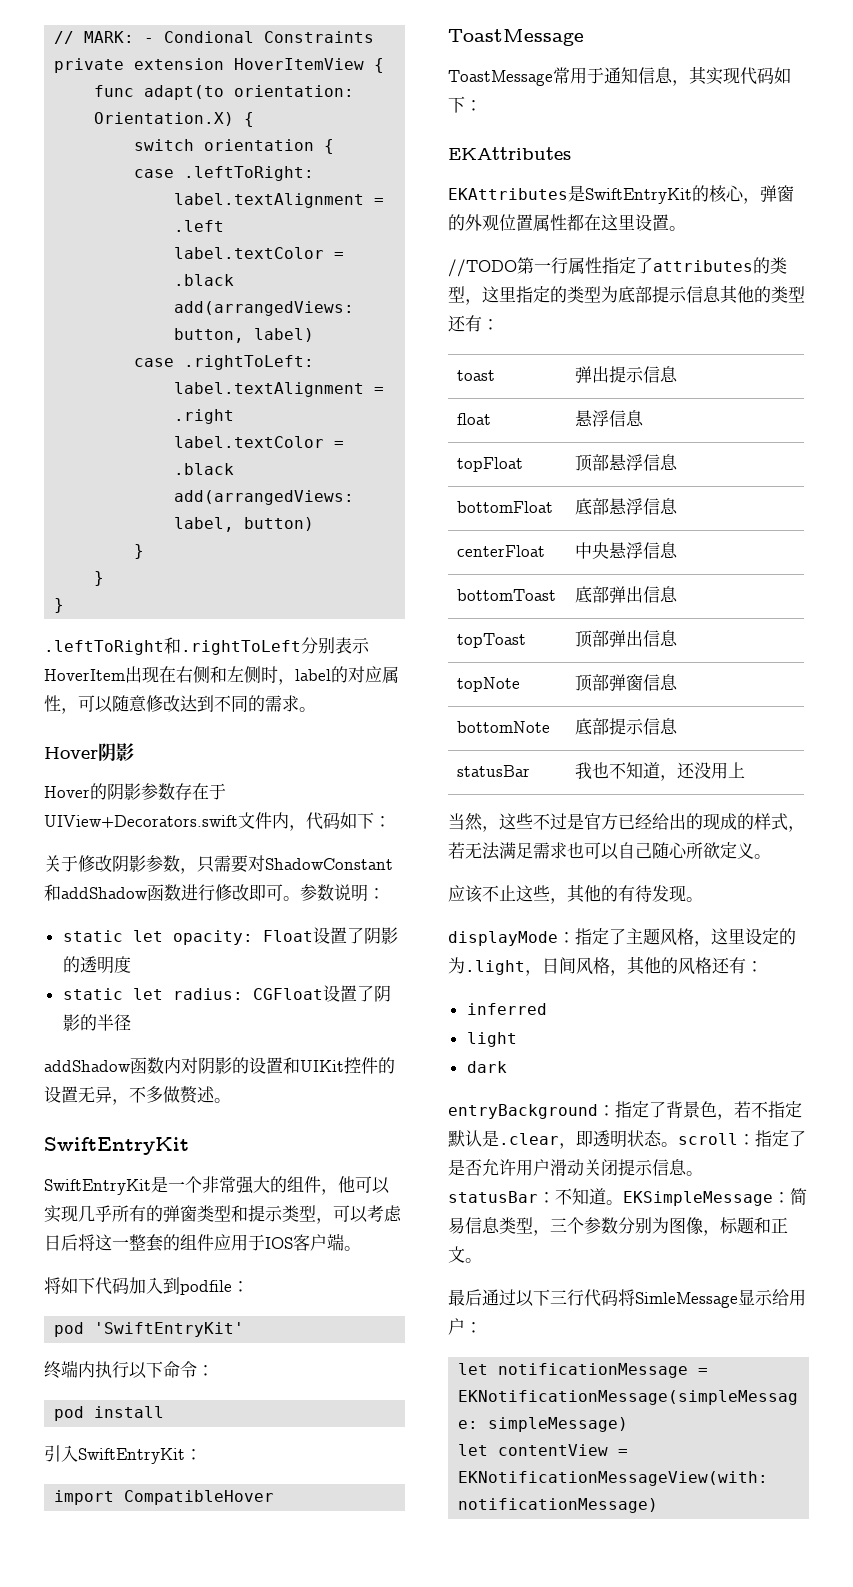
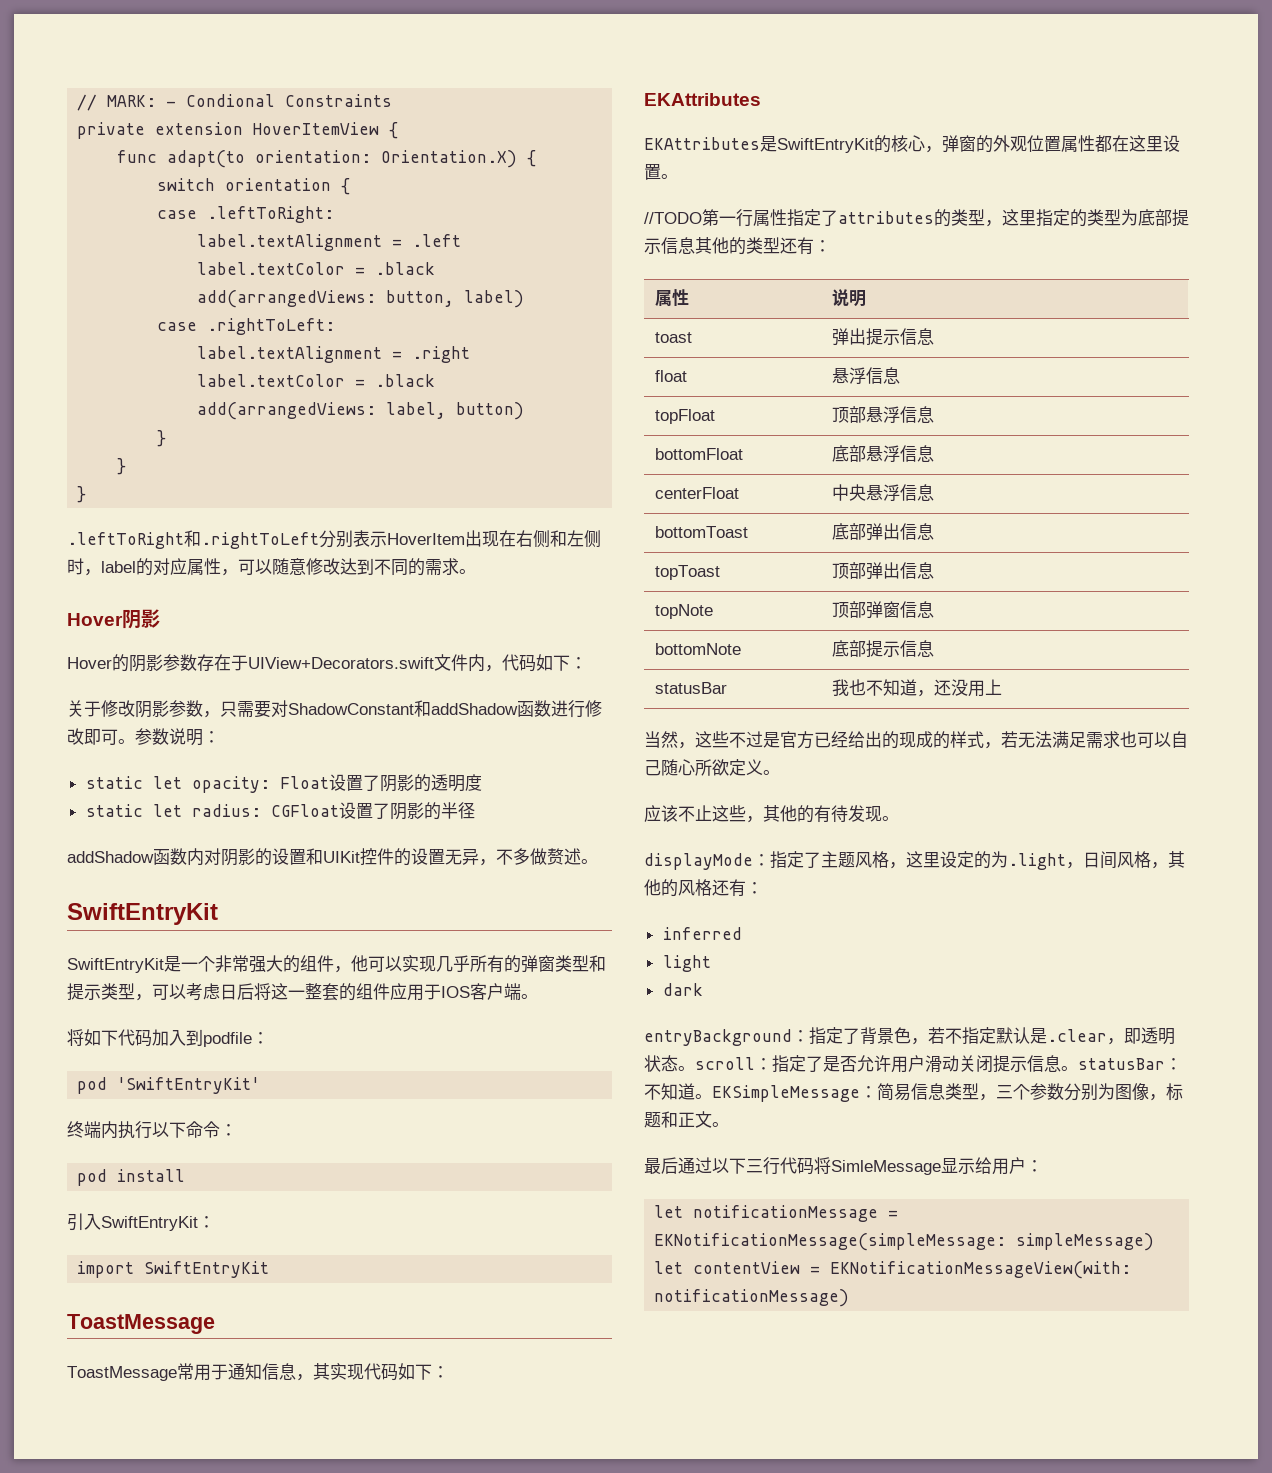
- import CompatibleHover
+ import SwiftEntryKit
+ 属性 | 说明

